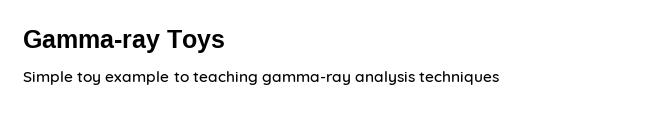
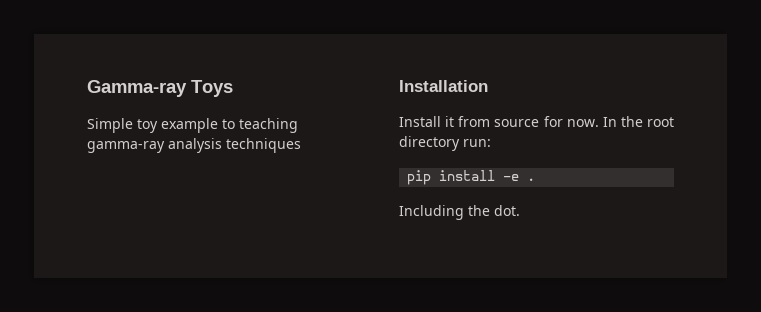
+ Installation
+ Install it from source for now. In the root directory run:
+ pip install -e .
+ Including the dot.

